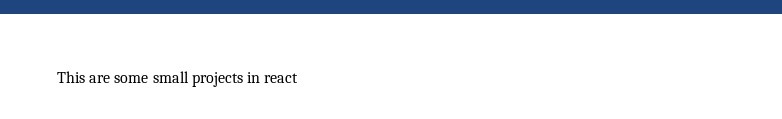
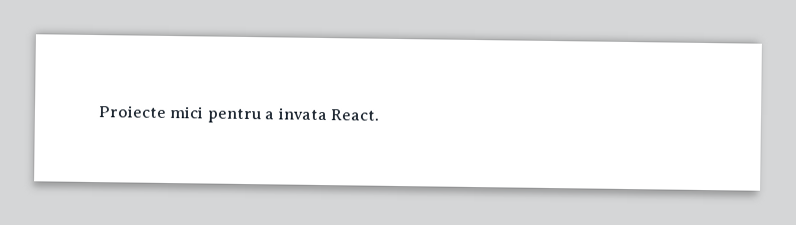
- This are some small projects in react
+ Proiecte mici pentru a invata React.

